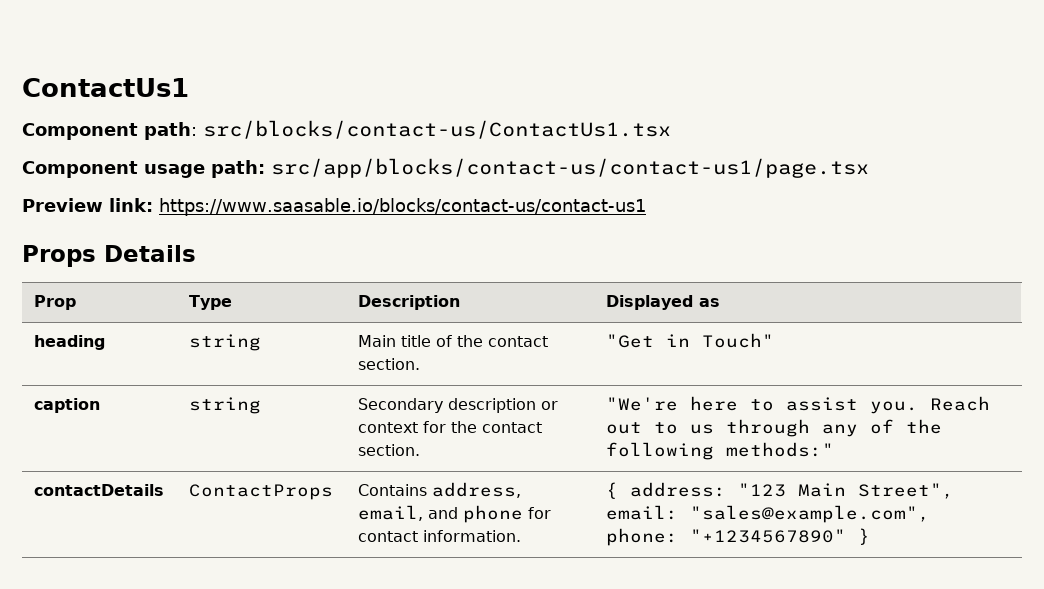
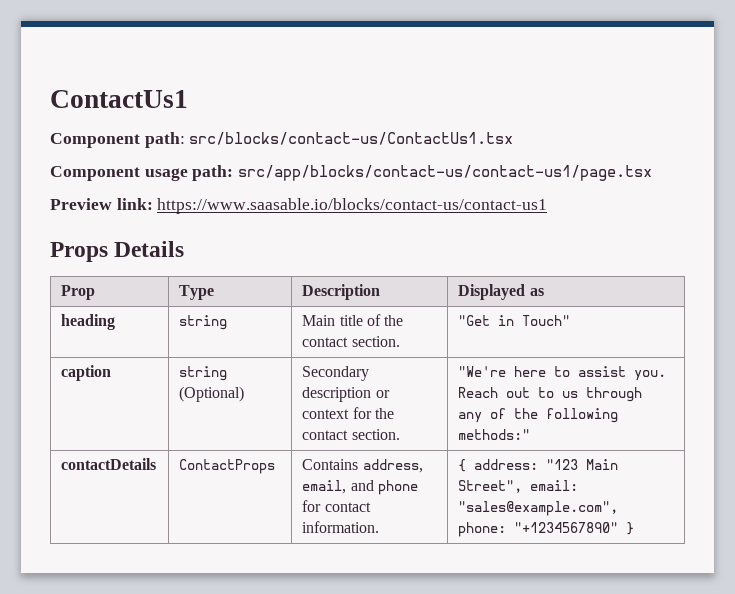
- caption | string | Secondary description or context for the contact section. | "We're here to assist you. Reach out to us through any of the following methods:"
+ caption | string (Optional) | Secondary description or context for the contact section. | "We're here to assist you. Reach out to us through any of the following methods:"

